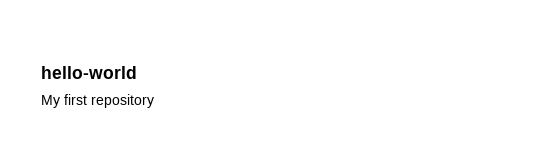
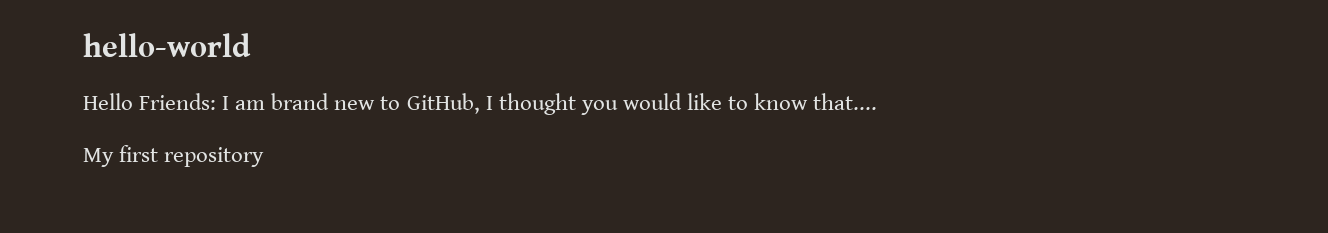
+ Hello Friends: I am brand new to GitHub, I thought you would like to know that....

